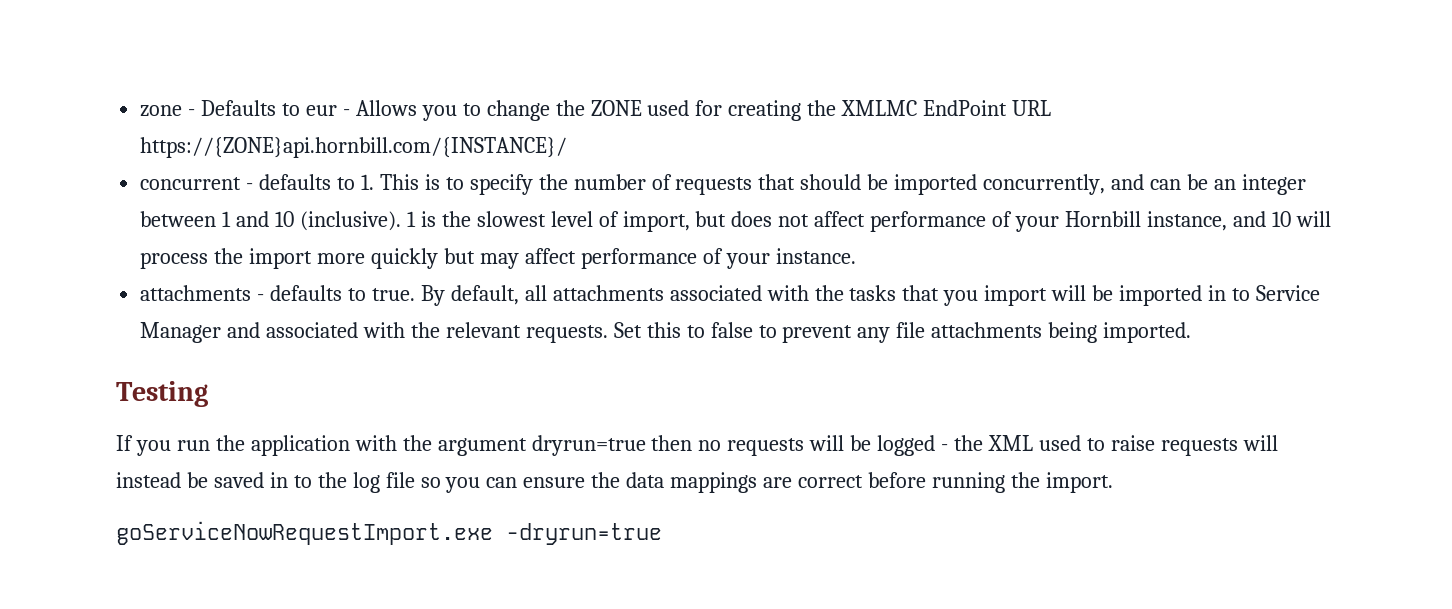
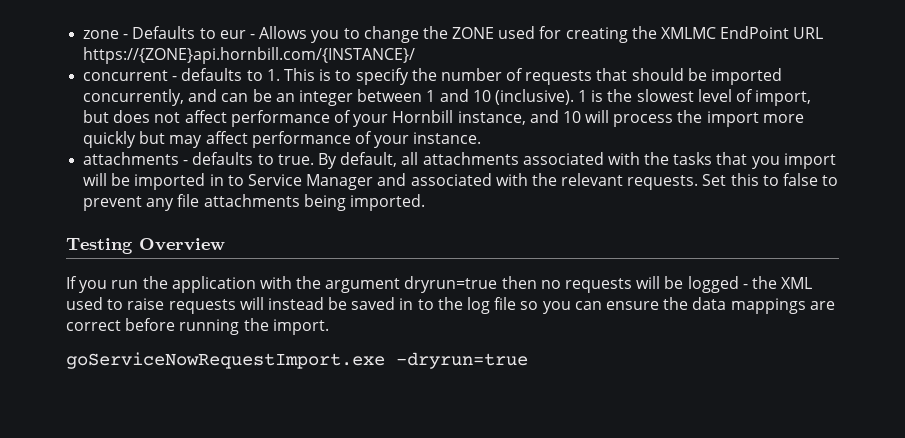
- Testing
+ Testing Overview

